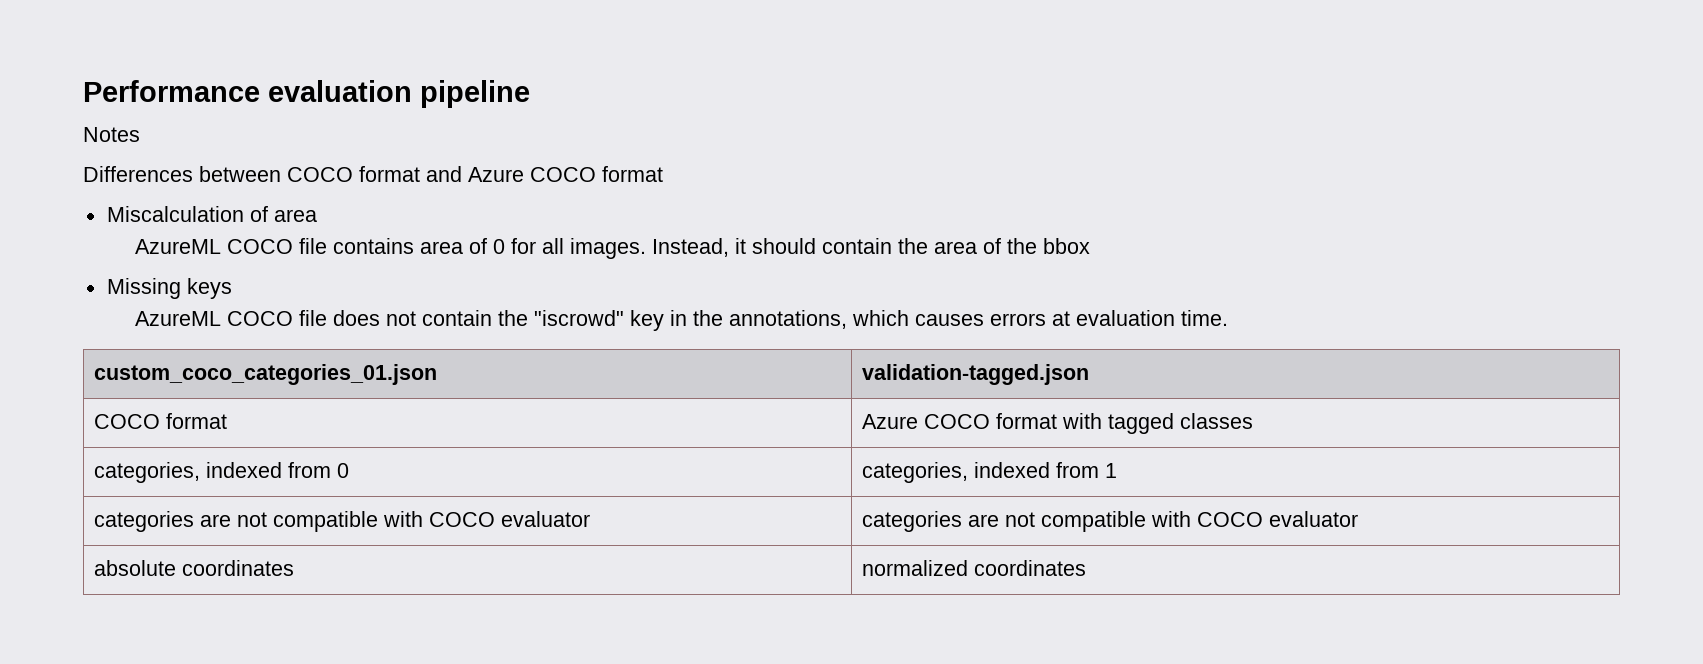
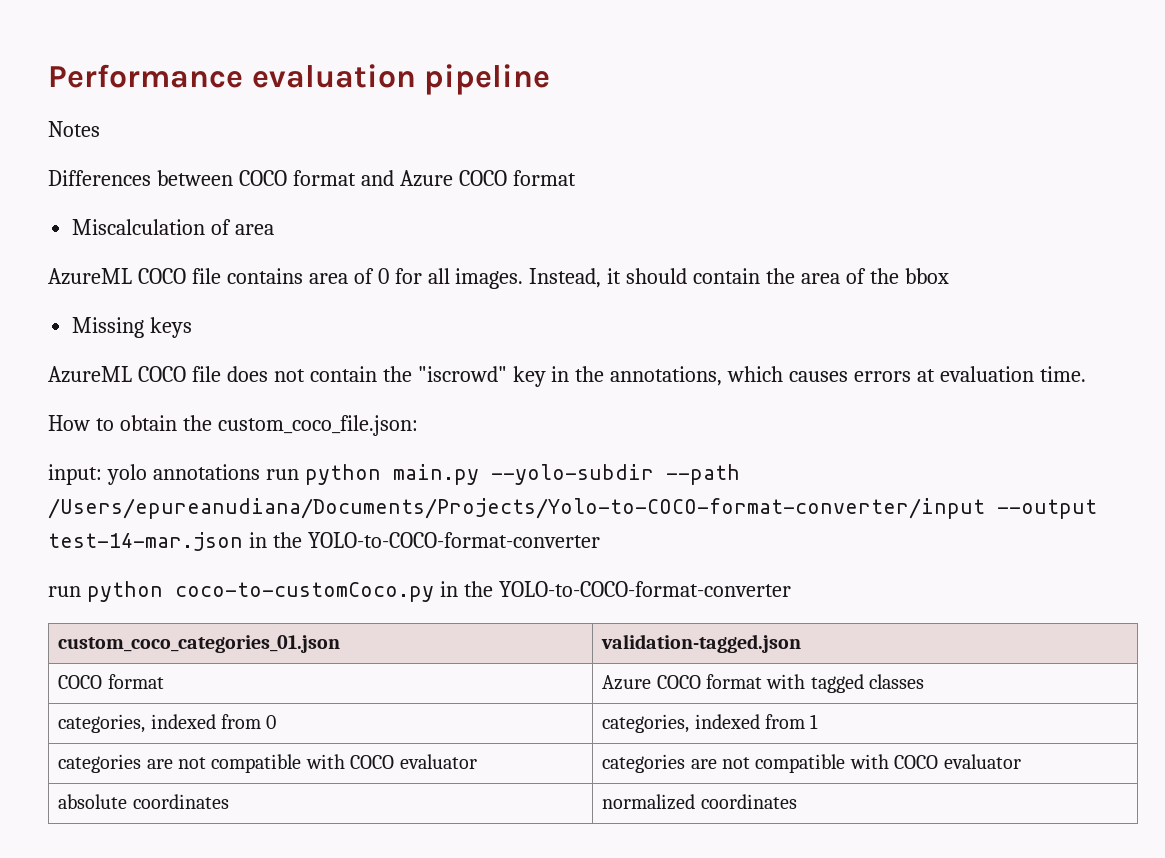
+ How to obtain the custom_coco_file.json:
+ input: yolo annotations run python main.py --yolo-subdir --path /Users/epureanudiana/Documents/Projects/Yolo-to-COCO-format-converter/input --output test-14-mar.json in the YOLO-to-COCO-format-converter
+ run python coco-to-customCoco.py in the YOLO-to-COCO-format-converter

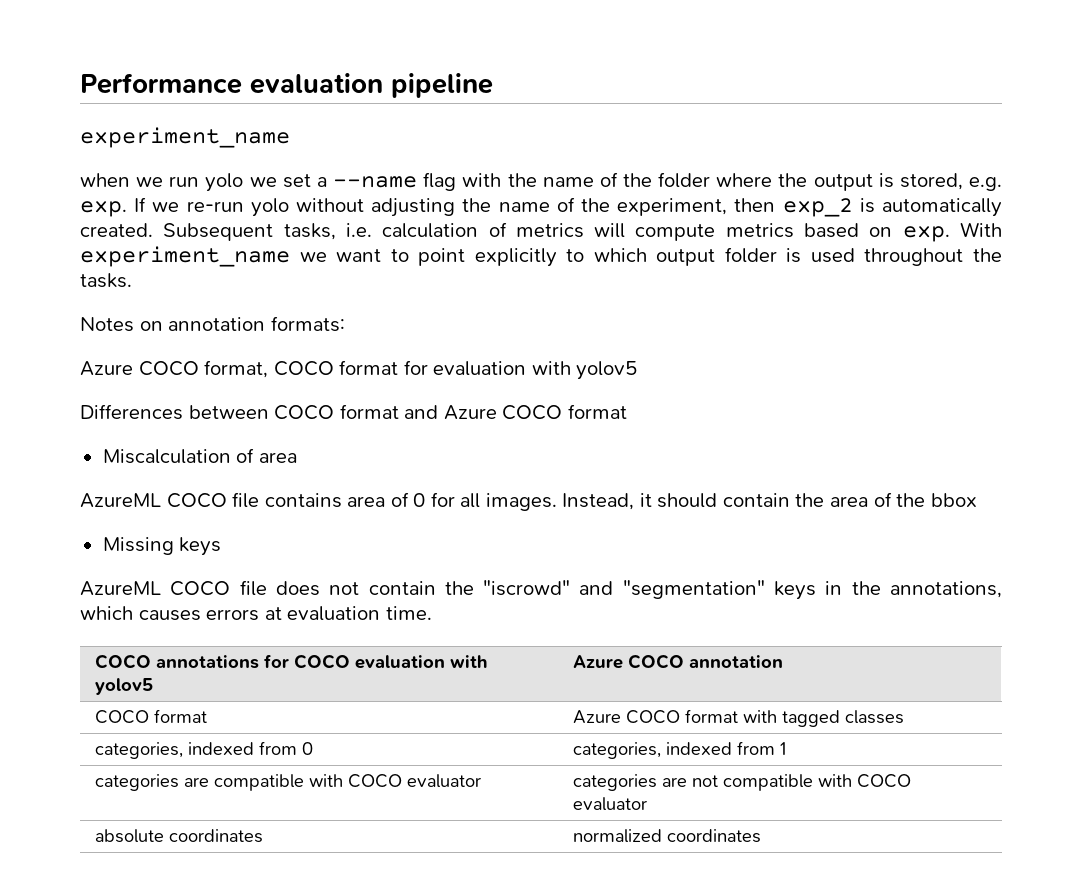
  Performance evaluation pipeline
- Notes
+ experiment_name
+ when we run yolo we set a --name flag with the name of the folder where the output is stored, e.g. exp. If we re-run yolo without adjusting the name of the experiment, then exp_2 is automatically created. Subsequent tasks, i.e. calculation of metrics will compute metrics based on exp. With experiment_name we want to point explicitly to which output folder is used throughout the tasks.
+ Notes on annotation formats:
+ Azure COCO format, COCO format for evaluation with yolov5
- AzureML COCO file does not contain the "iscrowd" key in the annotations, which causes errors at evaluation time.
+ AzureML COCO file does not contain the "iscrowd" and "segmentation" keys in the annotations, which causes errors at evaluation time.
- How to obtain the custom_coco_file.json:
- input: yolo annotations run python main.py --yolo-subdir --path /Users/epureanudiana/Documents/Projects/Yolo-to-COCO-format-converter/input --output test-14-mar.json in the YOLO-to-COCO-format-converter
- run python coco-to-customCoco.py in the YOLO-to-COCO-format-converter
- custom_coco_categories_01.json | validation-tagged.json
+ COCO annotations for COCO evaluation with yolov5 | Azure COCO annotation
- categories are not compatible with COCO evaluator | categories are not compatible with COCO evaluator
+ categories are compatible with COCO evaluator | categories are not compatible with COCO evaluator

